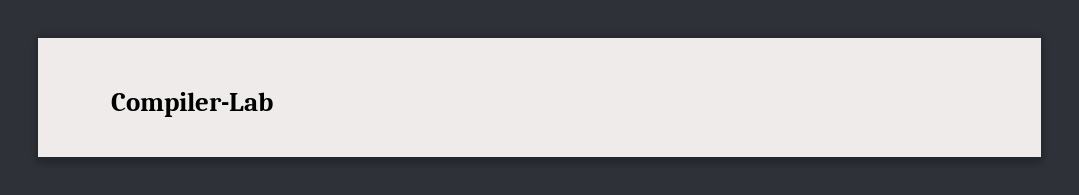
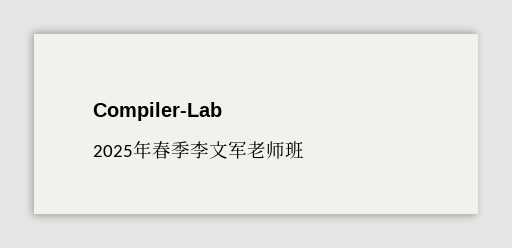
+ 2025年春季李文军老师班

